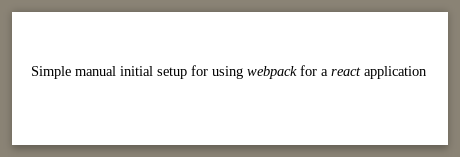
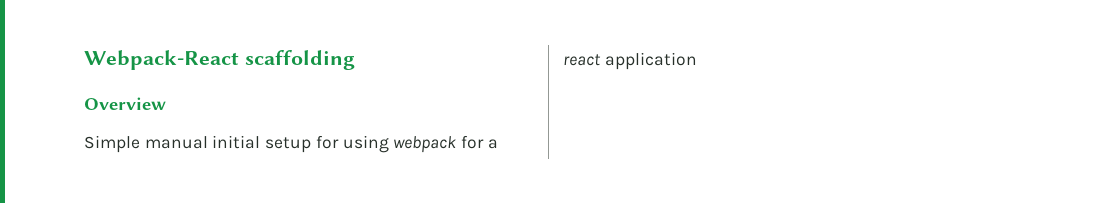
+ Webpack-React scaffolding
+ Overview

